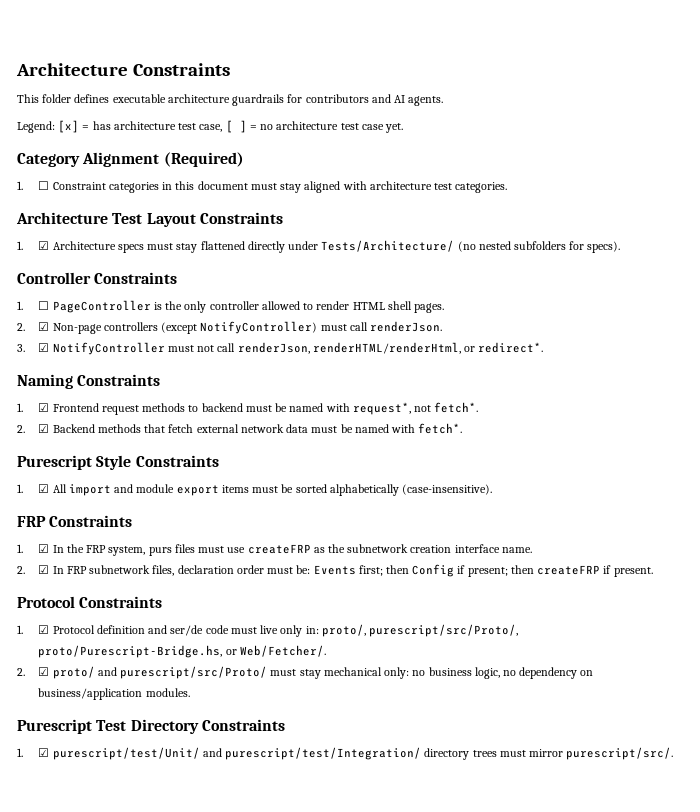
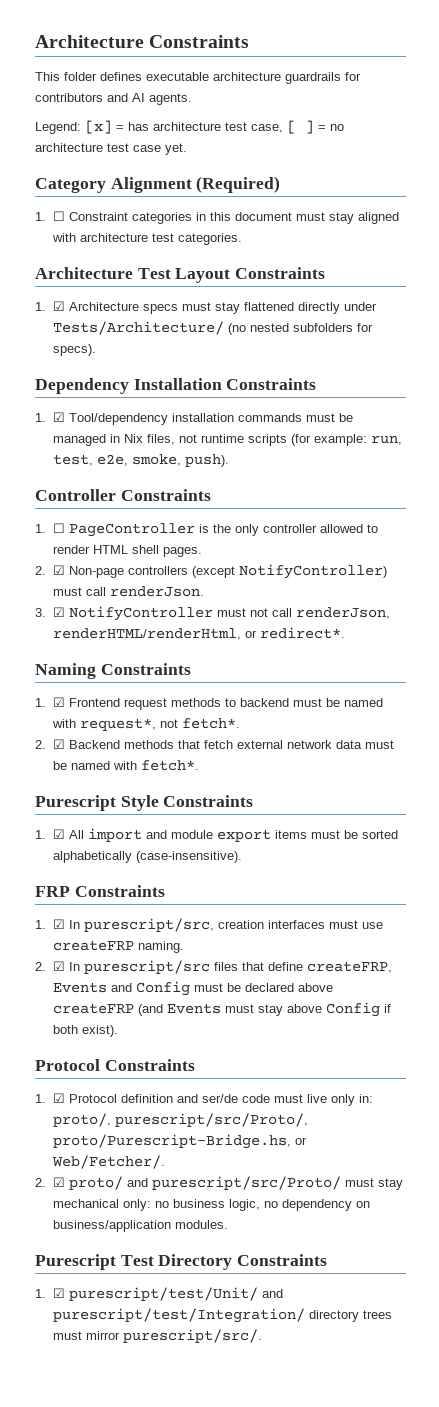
+ Dependency Installation Constraints
+ 1. ☑ Tool/dependency installation commands must be managed in Nix files, not runtime scripts (for example: run, test, e2e, smoke, push).
- 1. ☑ In the FRP system, purs files must use createFRP as the subnetwork creation interface name.
- 2. ☑ In FRP subnetwork files, declaration order must be: Events first; then Config if present; then createFRP if present.
+ 1. ☑ In purescript/src, creation interfaces must use createFRP naming.
+ 2. ☑ In purescript/src files that define createFRP, Events and Config must be declared above createFRP (and Events must stay above Config if both exist).

